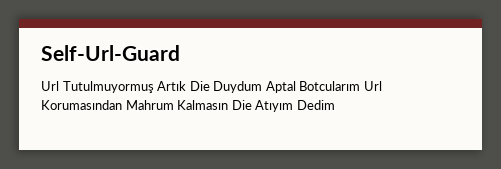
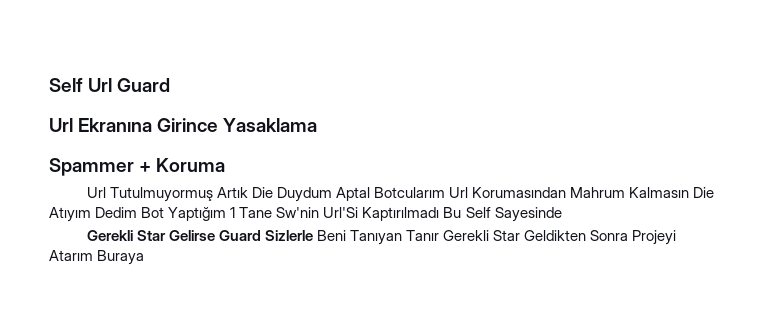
- Self-Url-Guard
+ Self Url Guard
+ Url Ekranına Girince Yasaklama
+ Spammer + Koruma
- Url Tutulmuyormuş Artık Die Duydum Aptal Botcularım Url Korumasından Mahrum Kalmasın Die Atıyım Dedim
+ Url Tutulmuyormuş Artık Die Duydum Aptal Botcularım Url Korumasından Mahrum Kalmasın Die Atıyım Dedim Bot Yaptığım 1 Tane Sw'nin Url'Si Kaptırılmadı Bu Self Sayesinde
+ Gerekli Star Gelirse Guard Sizlerle Beni Tanıyan Tanır Gerekli Star Geldikten Sonra Projeyi Atarım Buraya

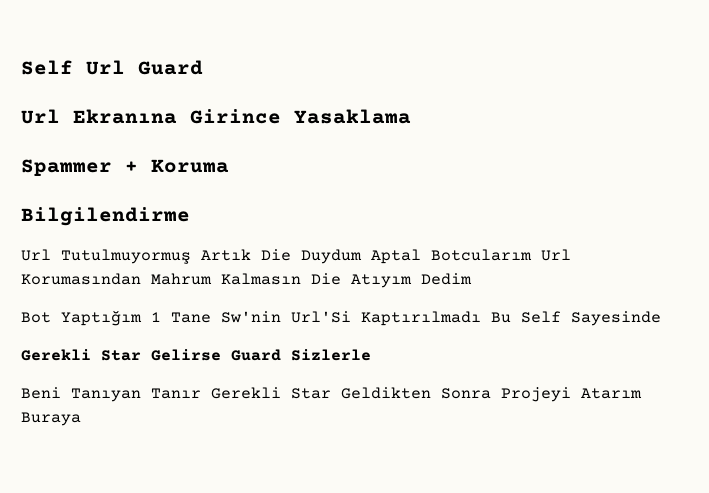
+ Bilgilendirme
- Url Tutulmuyormuş Artık Die Duydum Aptal Botcularım Url Korumasından Mahrum Kalmasın Die Atıyım Dedim Bot Yaptığım 1 Tane Sw'nin Url'Si Kaptırılmadı Bu Self Sayesinde
+ Url Tutulmuyormuş Artık Die Duydum Aptal Botcularım Url Korumasından Mahrum Kalmasın Die Atıyım Dedim
+ Bot Yaptığım 1 Tane Sw'nin Url'Si Kaptırılmadı Bu Self Sayesinde
- Gerekli Star Gelirse Guard Sizlerle Beni Tanıyan Tanır Gerekli Star Geldikten Sonra Projeyi Atarım Buraya
+ Gerekli Star Gelirse Guard Sizlerle
+ Beni Tanıyan Tanır Gerekli Star Geldikten Sonra Projeyi Atarım Buraya

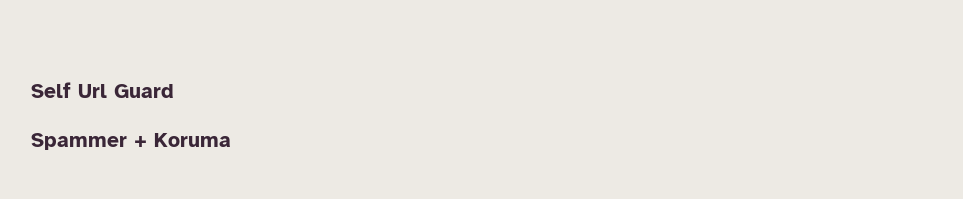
- Url Ekranına Girince Yasaklama
- Bilgilendirme
- Url Tutulmuyormuş Artık Die Duydum Aptal Botcularım Url Korumasından Mahrum Kalmasın Die Atıyım Dedim
- Bot Yaptığım 1 Tane Sw'nin Url'Si Kaptırılmadı Bu Self Sayesinde
- Gerekli Star Gelirse Guard Sizlerle
- Beni Tanıyan Tanır Gerekli Star Geldikten Sonra Projeyi Atarım Buraya

